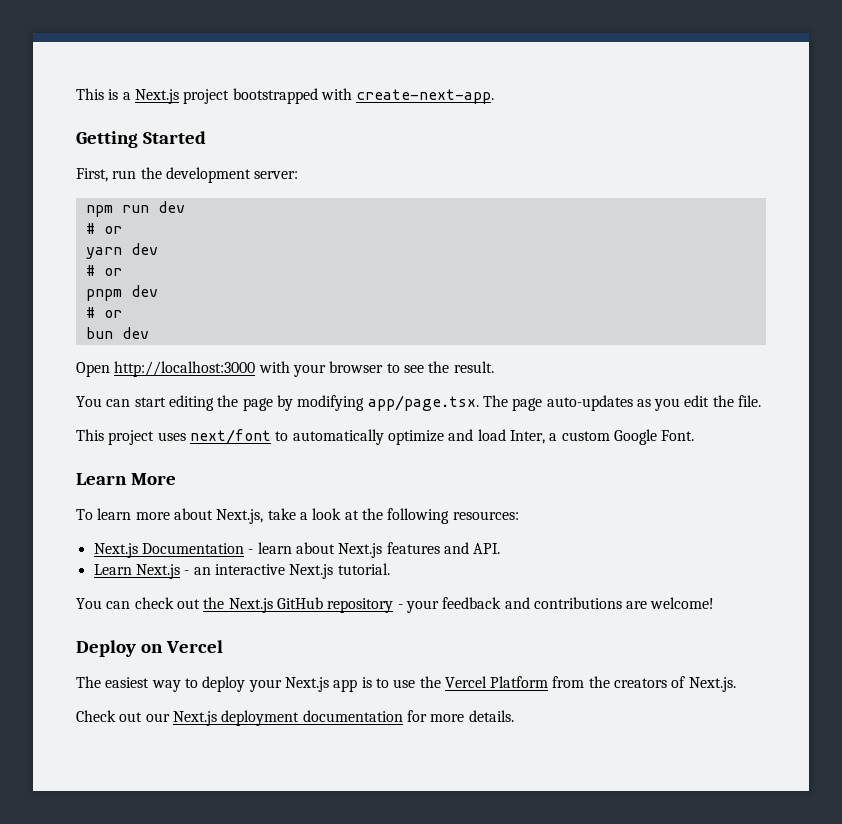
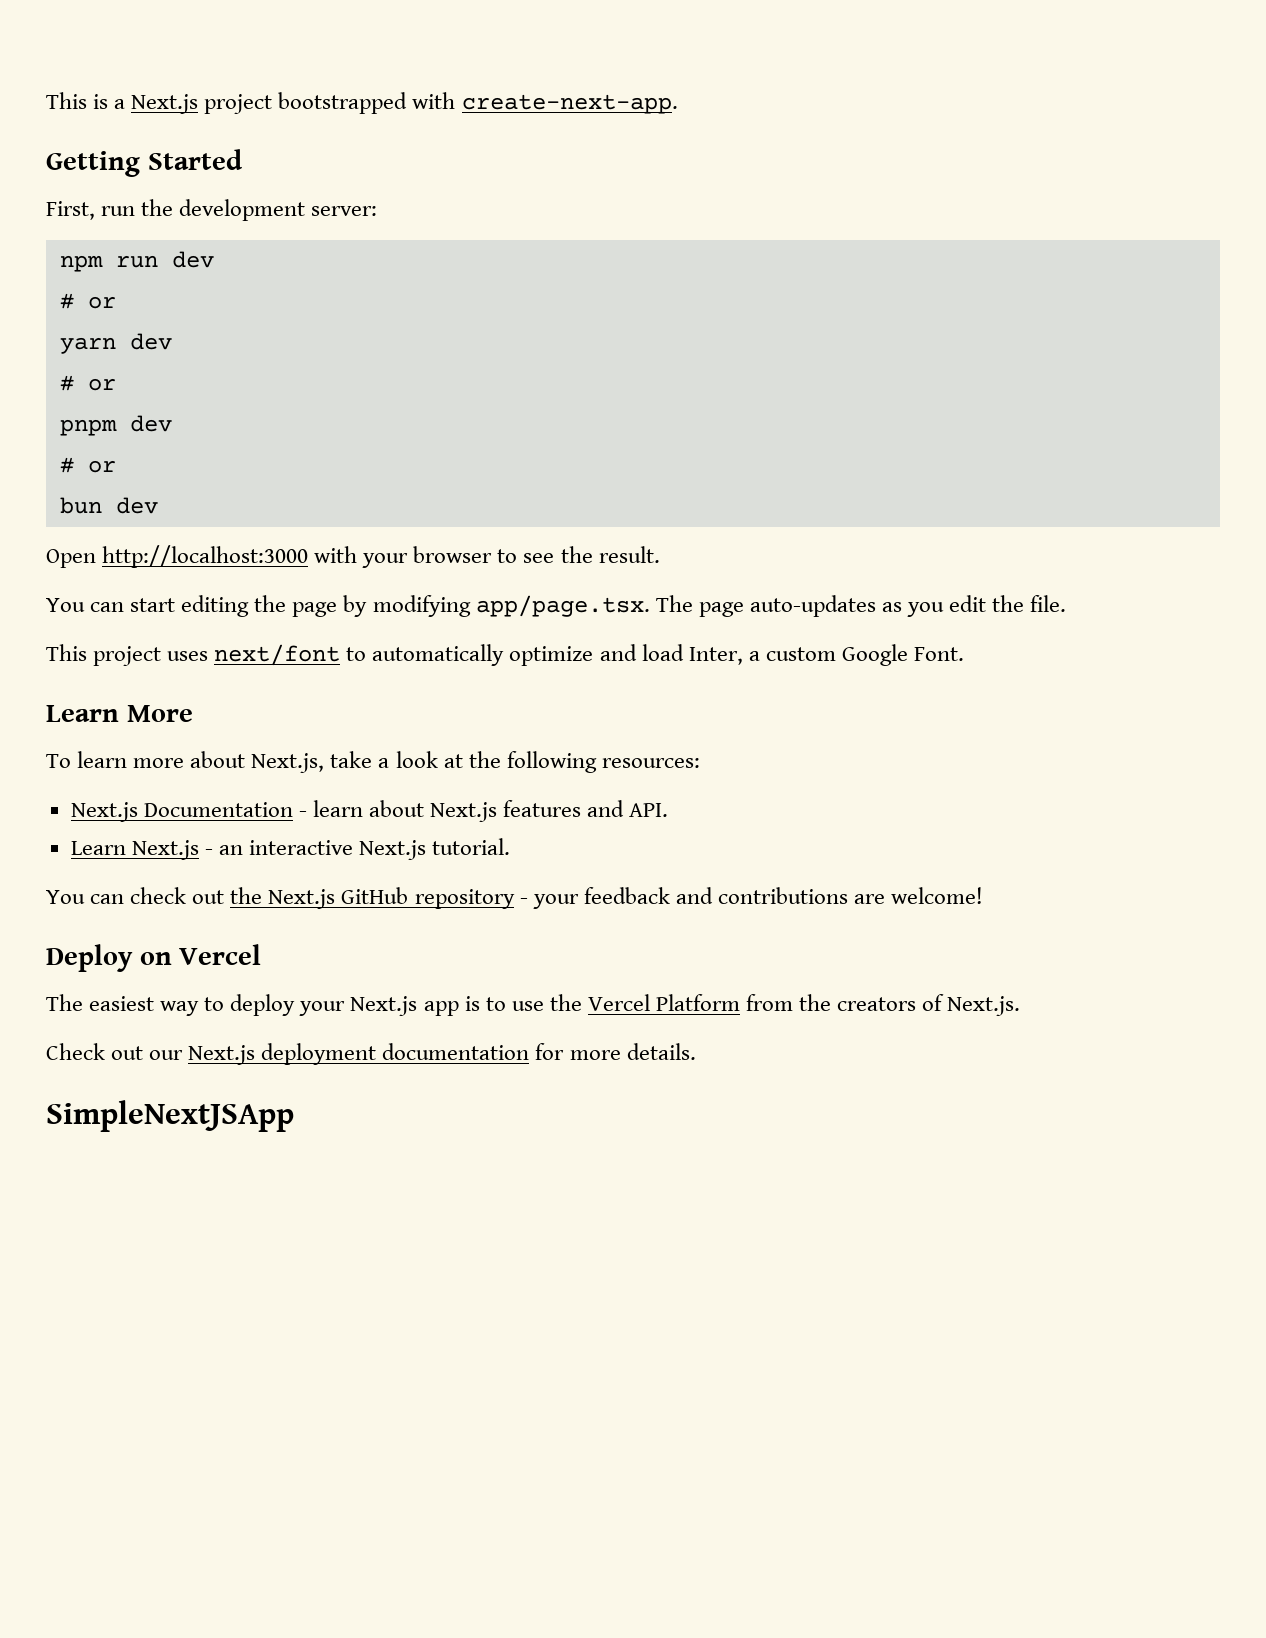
+ SimpleNextJSApp

